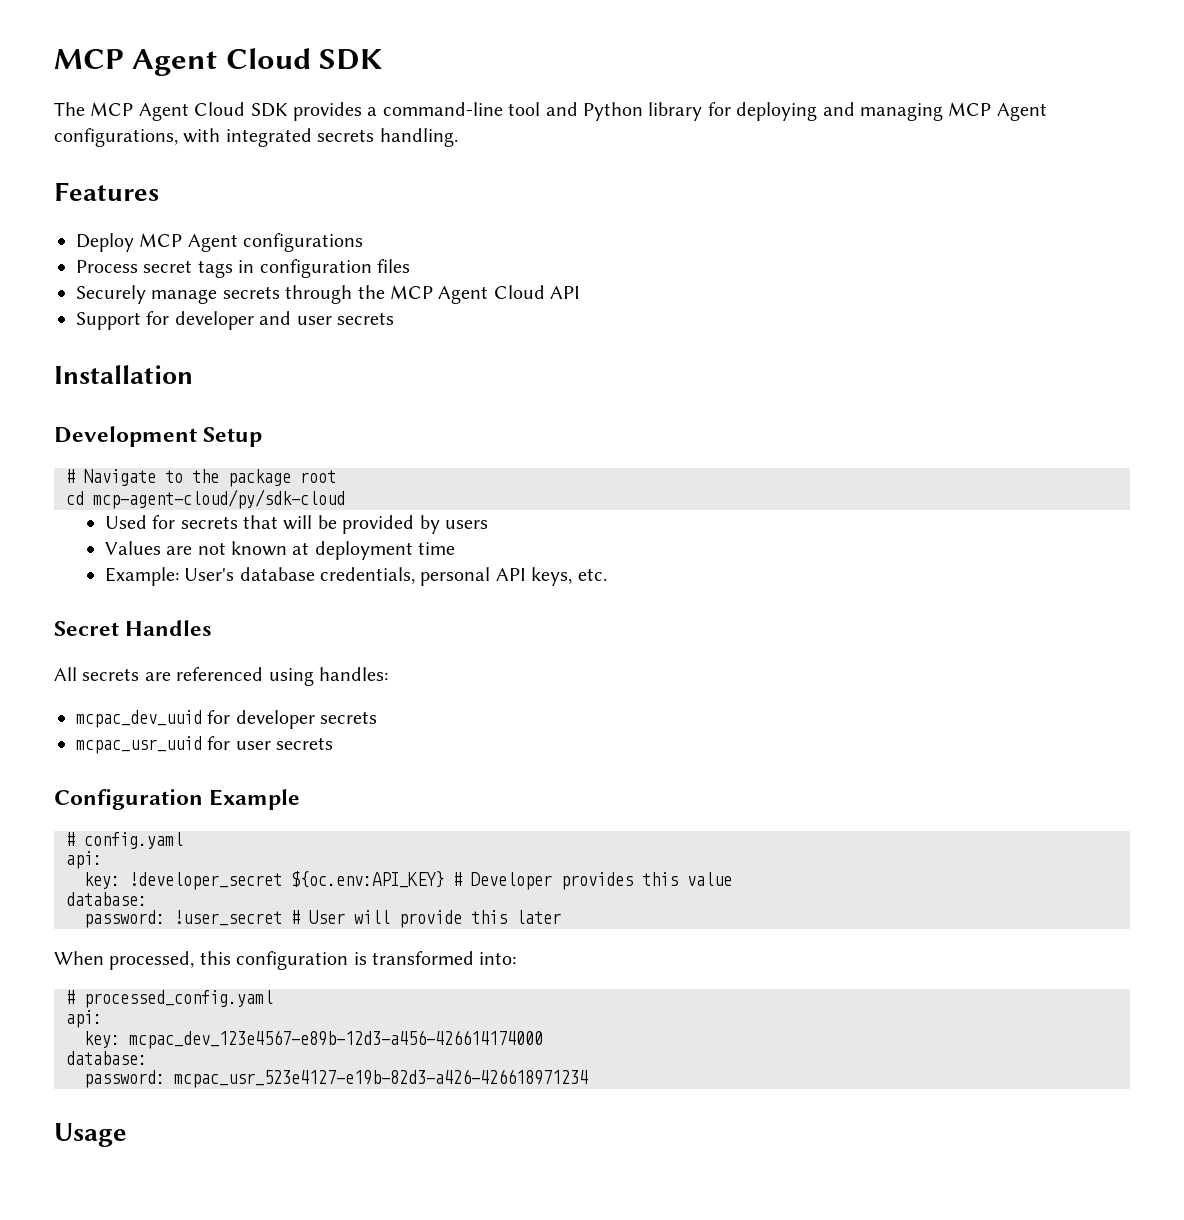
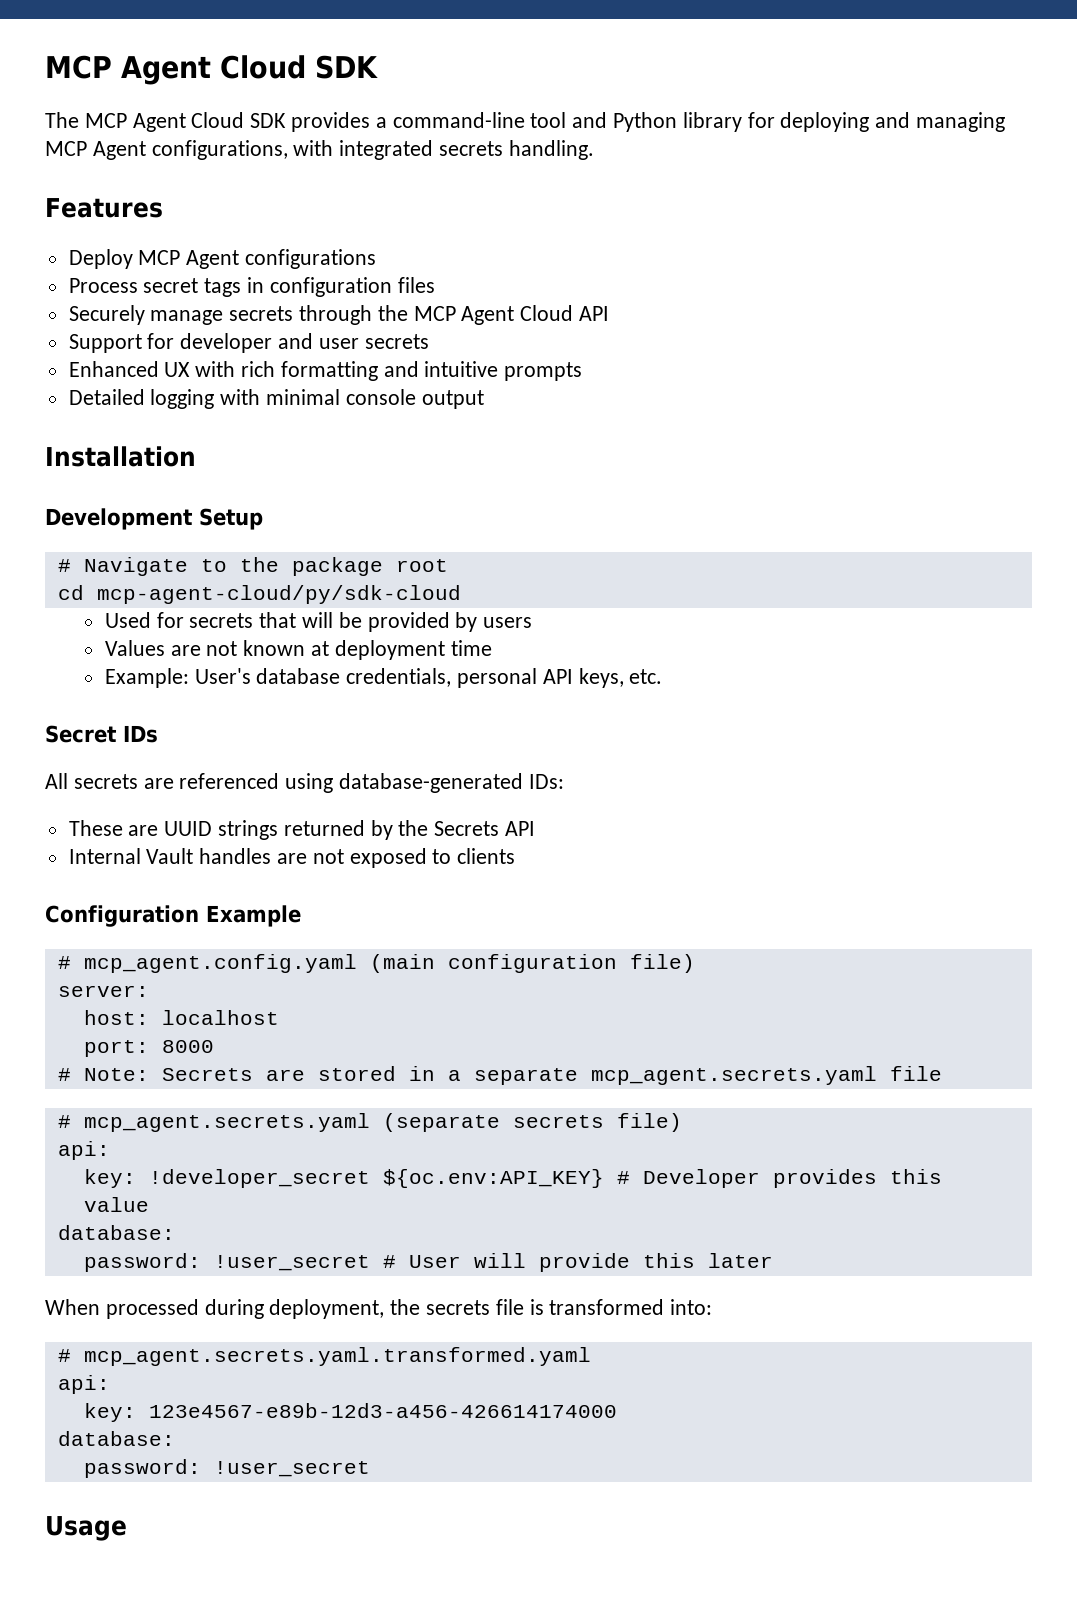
+ Enhanced UX with rich formatting and intuitive prompts
+ Detailed logging with minimal console output
- Secret Handles
+ Secret IDs
- All secrets are referenced using handles:
- mcpac_dev_uuid for developer secrets
- mcpac_usr_uuid for user secrets
+ All secrets are referenced using database-generated IDs:
+ These are UUID strings returned by the Secrets API
+ Internal Vault handles are not exposed to clients
  Configuration Example
- # config.yaml
+ # mcp_agent.config.yaml (main configuration file)
+ server:
+ host: localhost
+ port: 8000
+ # Note: Secrets are stored in a separate mcp_agent.secrets.yaml file
+ # mcp_agent.secrets.yaml (separate secrets file)
- When processed, this configuration is transformed into:
+ When processed during deployment, the secrets file is transformed into:
- # processed_config.yaml
+ # mcp_agent.secrets.yaml.transformed.yaml
  api:
- key: mcpac_dev_123e4567-e89b-12d3-a456-426614174000
+ key: 123e4567-e89b-12d3-a456-426614174000
  database:
- password: mcpac_usr_523e4127-e19b-82d3-a426-426618971234
+ password: !user_secret

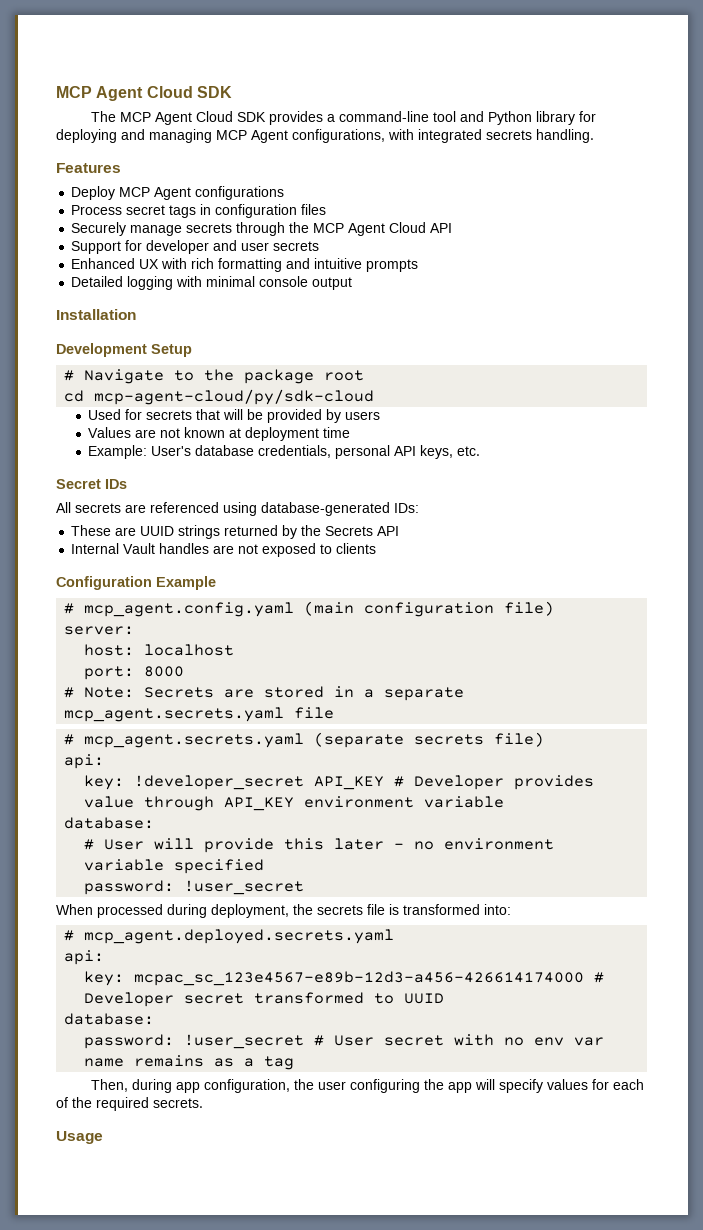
- key: !developer_secret ${oc.env:API_KEY} # Developer provides this value
+ key: !developer_secret API_KEY # Developer provides value through API_KEY environment variable
  database:
- password: !user_secret # User will provide this later
+ # User will provide this later - no environment variable specified
+ password: !user_secret
- # mcp_agent.secrets.yaml.transformed.yaml
+ # mcp_agent.deployed.secrets.yaml
  api:
- key: 123e4567-e89b-12d3-a456-426614174000
+ key: mcpac_sc_123e4567-e89b-12d3-a456-426614174000 # Developer secret transformed to UUID
  database:
- password: !user_secret
+ password: !user_secret # User secret with no env var name remains as a tag
+ Then, during app configuration, the user configuring the app will specify values for each of the required secrets.

